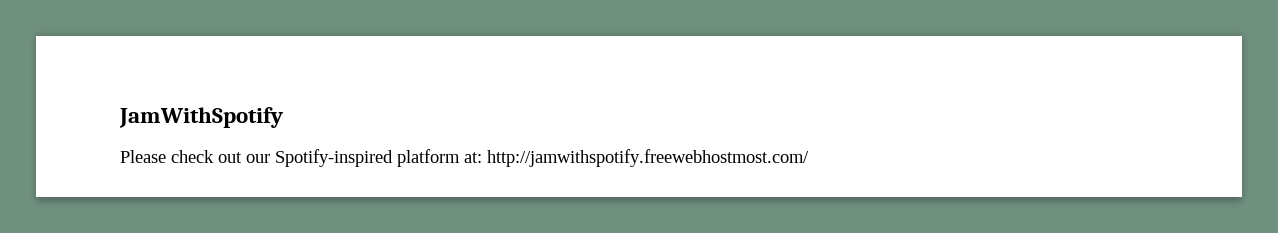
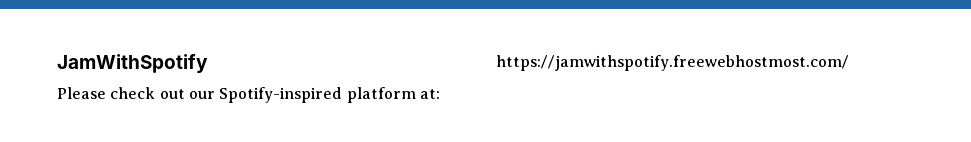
- Please check out our Spotify-inspired platform at: http://jamwithspotify.freewebhostmost.com/
+ Please check out our Spotify-inspired platform at: https://jamwithspotify.freewebhostmost.com/

